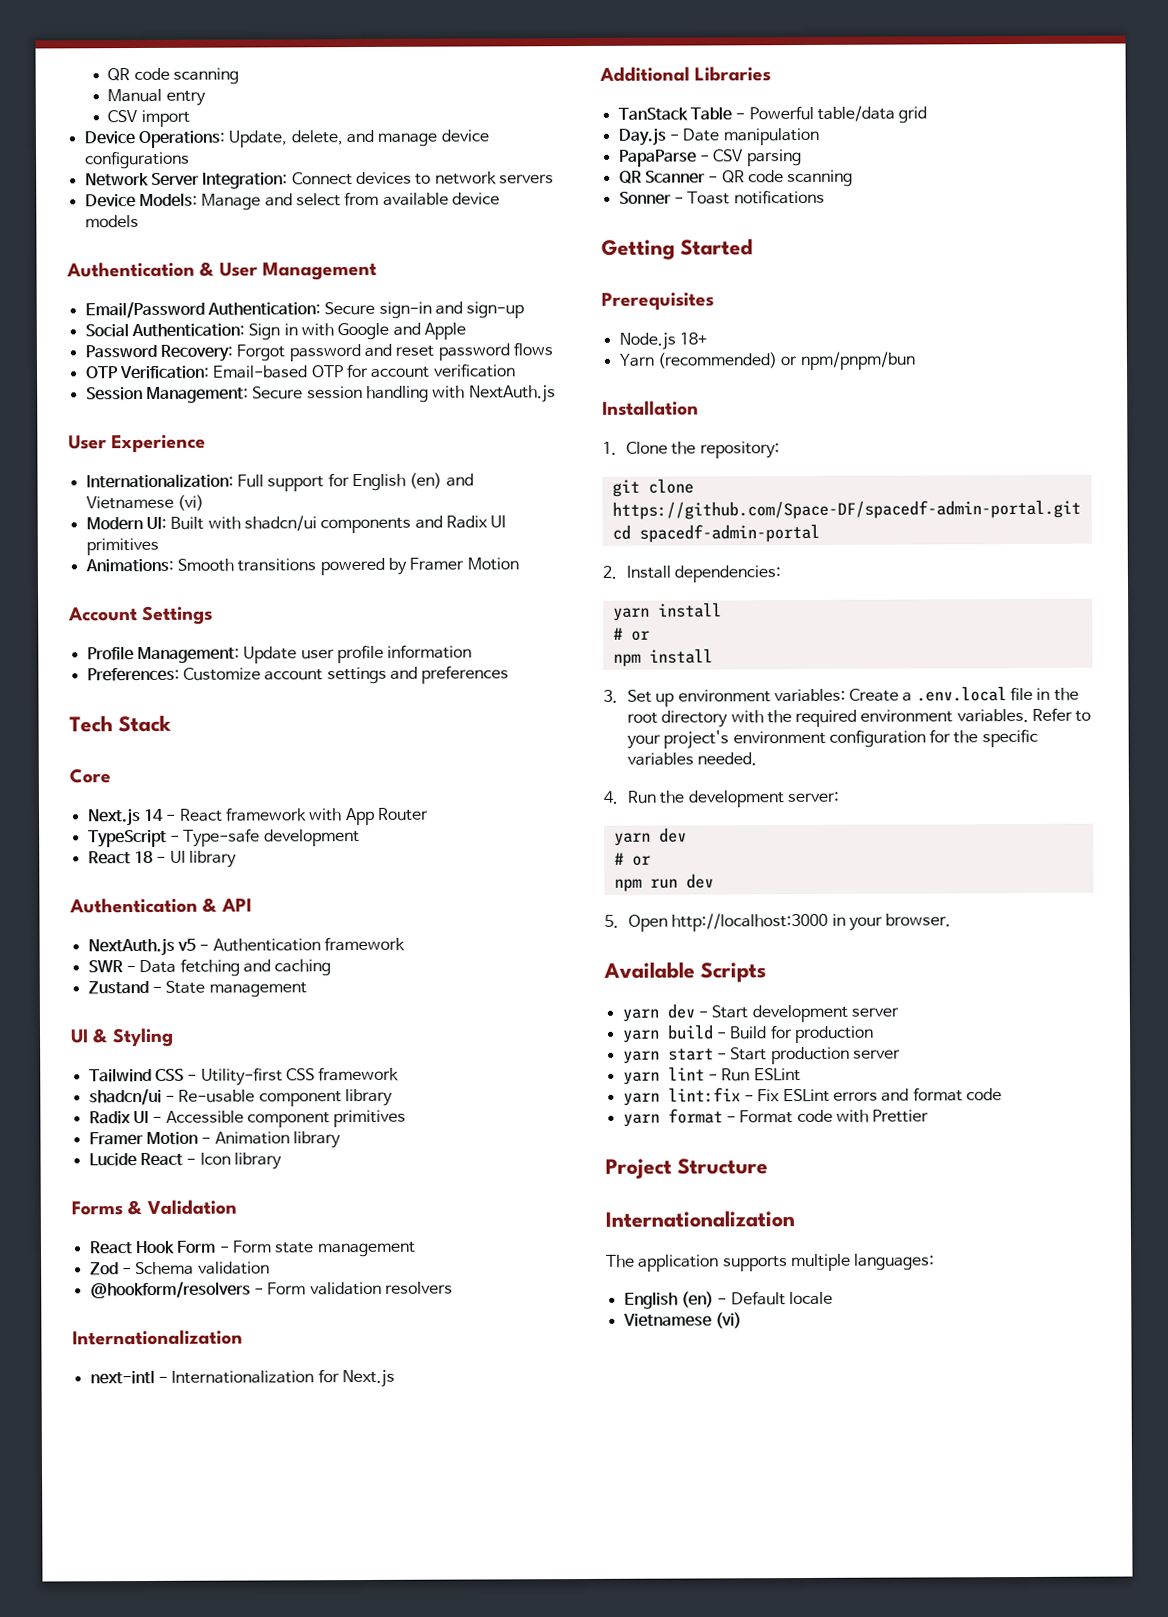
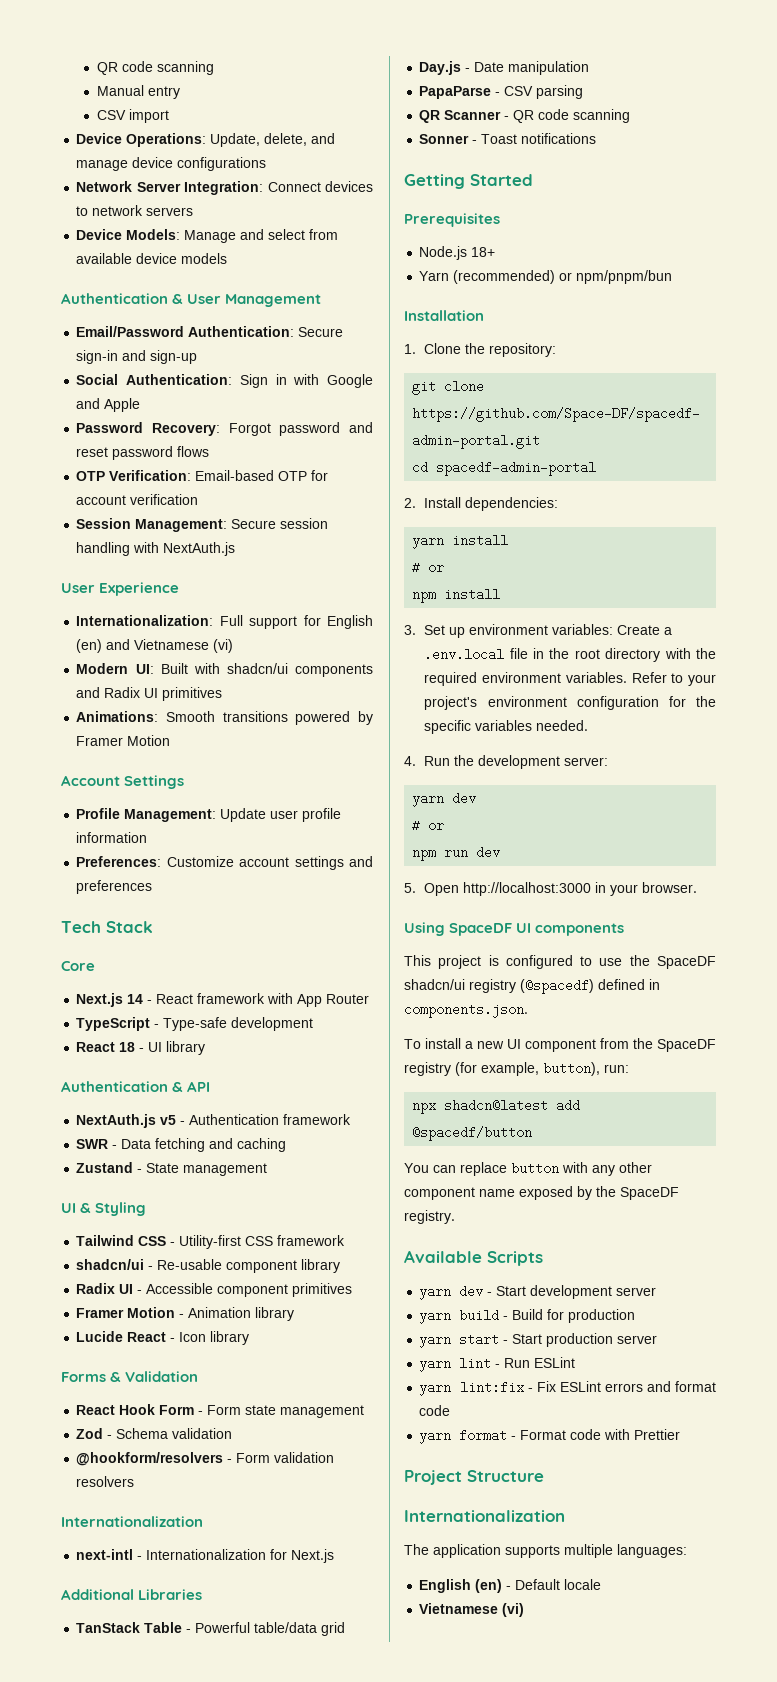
+ Using SpaceDF UI components
+ This project is configured to use the SpaceDF shadcn/ui registry (@spacedf) defined in components.json.
+ To install a new UI component from the SpaceDF registry (for example, button), run:
+ npx shadcn@latest add @spacedf/button
+ You can replace button with any other component name exposed by the SpaceDF registry.

